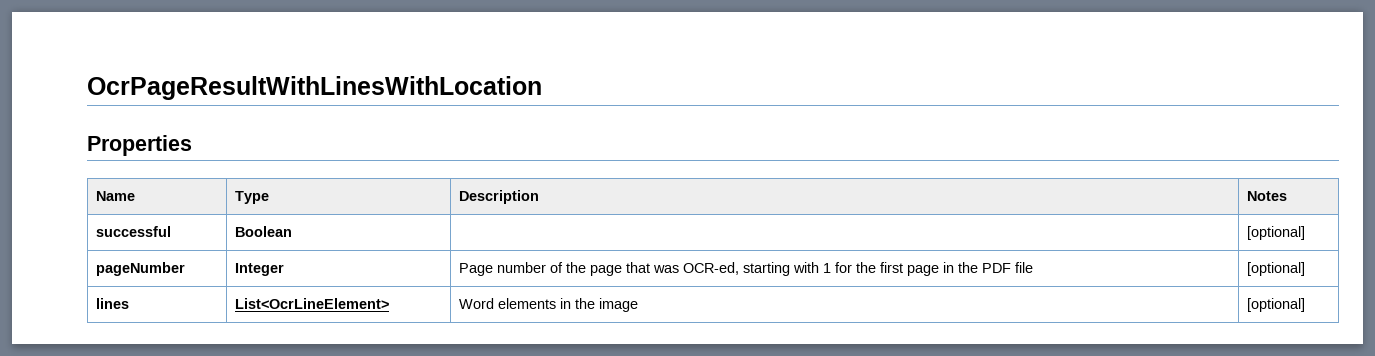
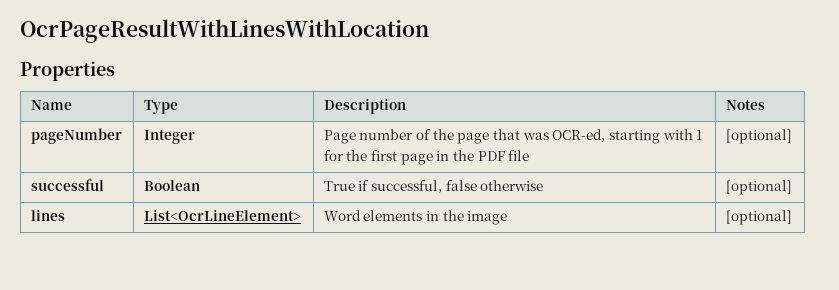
- successful | Boolean | | [optional]
+ successful | Boolean | True if successful, false otherwise | [optional]

